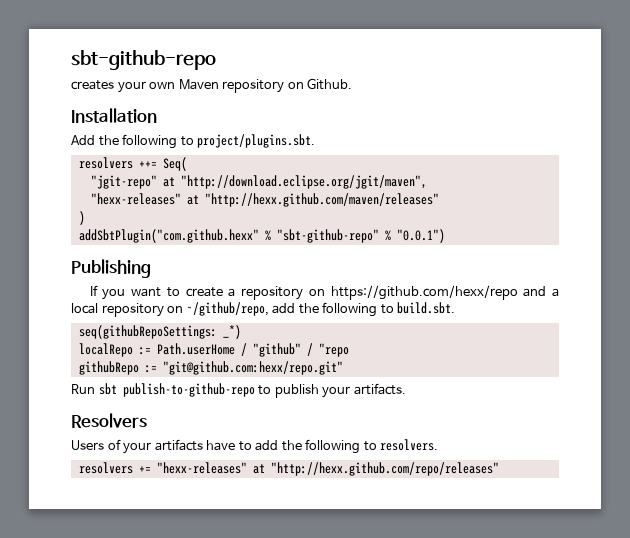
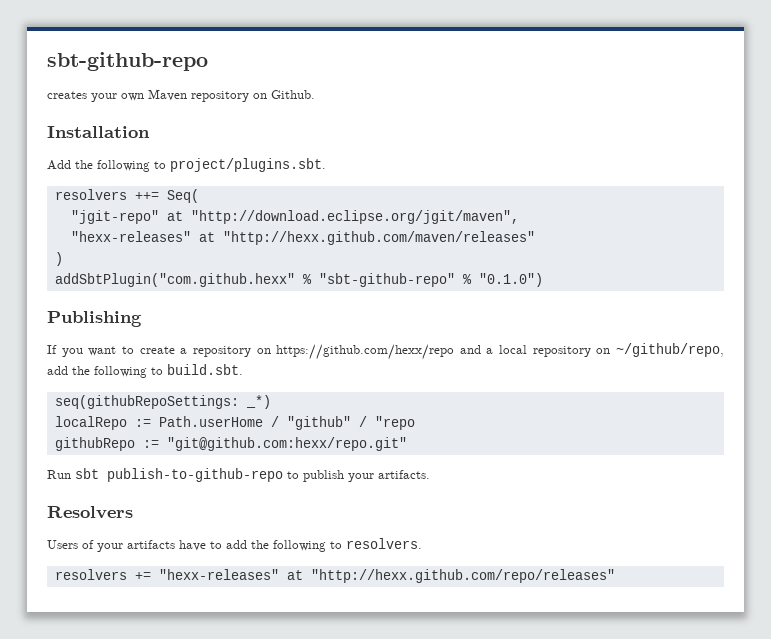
- addSbtPlugin("com.github.hexx" % "sbt-github-repo" % "0.0.1")
+ addSbtPlugin("com.github.hexx" % "sbt-github-repo" % "0.1.0")

